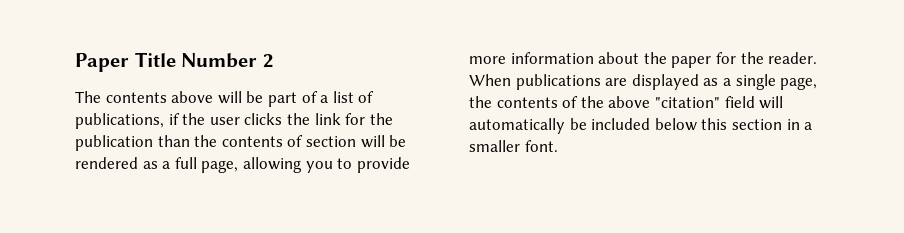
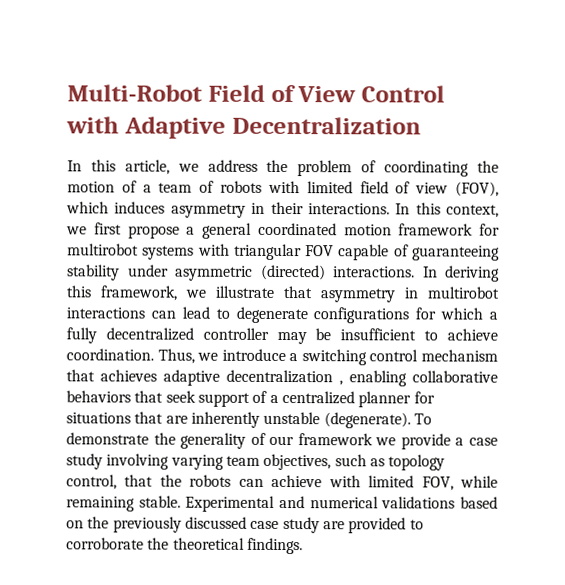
- Paper Title Number 2
- The contents above will be part of a list of publications, if the user clicks the link for the publication than the contents of section will be rendered as a full page, allowing you to provide more information about the paper for the reader. When publications are displayed as a single page, the contents of the above "citation" field will automatically be included below this section in a smaller font.
+ Multi-Robot Field of View Control with Adaptive Decentralization
+ In this article, we address the problem of coordinating the motion of a team of robots with limited field of view (FOV), which induces asymmetry in their interactions. In this context, we first propose a general coordinated motion framework for multirobot systems with triangular FOV capable of guaranteeing stability under asymmetric (directed) interactions. In deriving this framework, we illustrate that asymmetry in multirobot interactions can lead to degenerate configurations for which a fully decentralized controller may be insufficient to achieve coordination. Thus, we introduce a switching control mechanism that achieves adaptive decentralization , enabling collaborative behaviors that seek support of a centralized planner for situations that are inherently unstable (degenerate). To demonstrate the generality of our framework we provide a case study involving varying team objectives, such as topology control, that the robots can achieve with limited FOV, while remaining stable. Experimental and numerical validations based on the previously discussed case study are provided to corroborate the theoretical findings.

